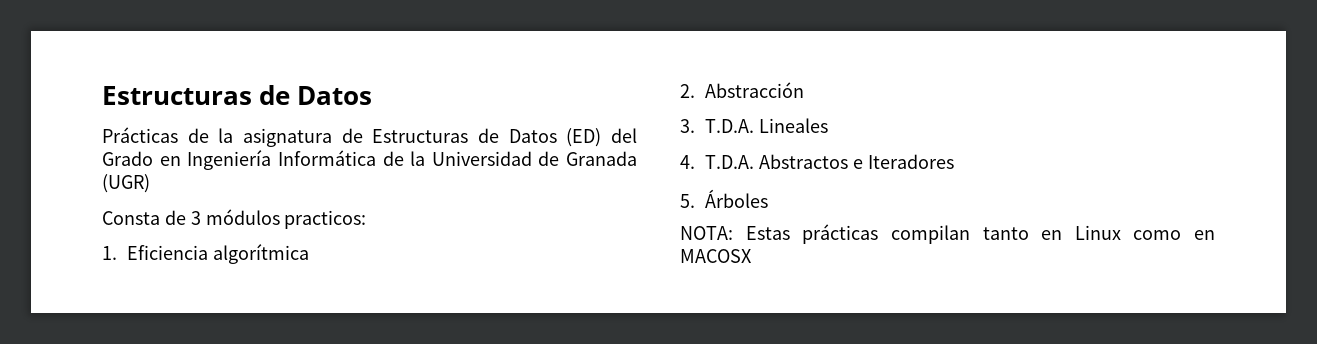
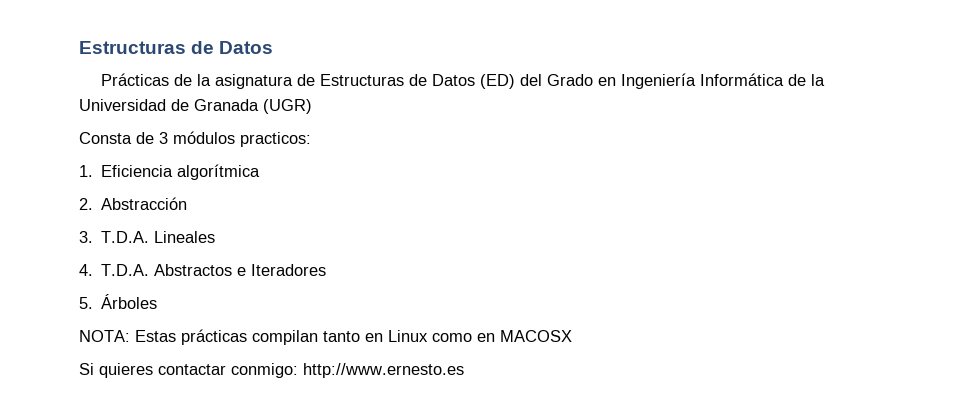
+ Si quieres contactar conmigo: http://www.ernesto.es

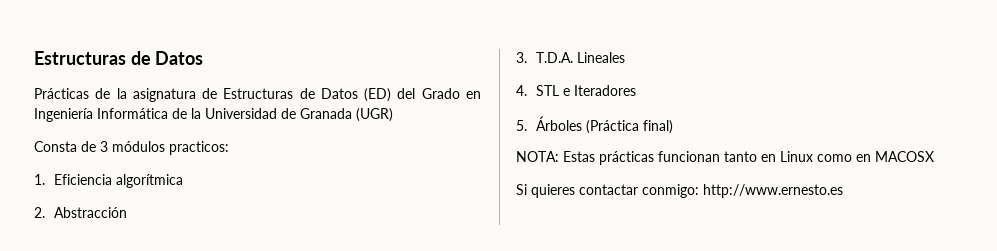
- 4. T.D.A. Abstractos e Iteradores
+ 4. STL e Iteradores
- 5. Árboles
+ 5. Árboles (Práctica final)
- NOTA: Estas prácticas compilan tanto en Linux como en MACOSX
+ NOTA: Estas prácticas funcionan tanto en Linux como en MACOSX

